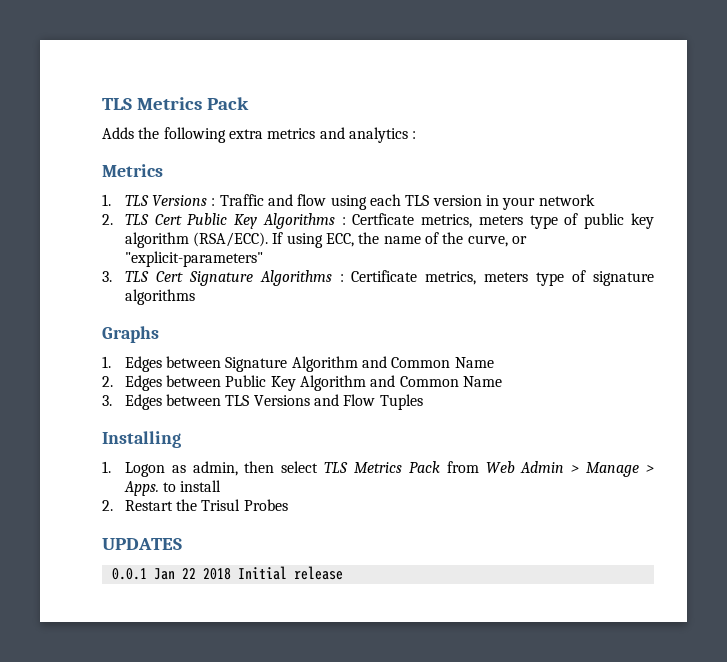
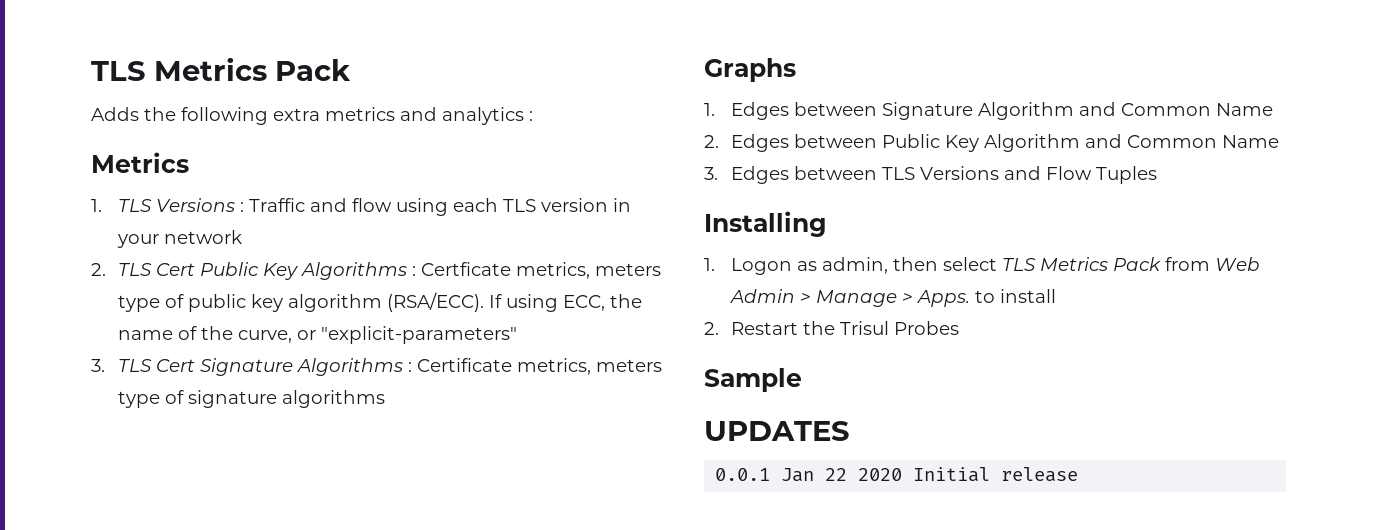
+ Sample
- 0.0.1 Jan 22 2018 Initial release
+ 0.0.1 Jan 22 2020 Initial release

